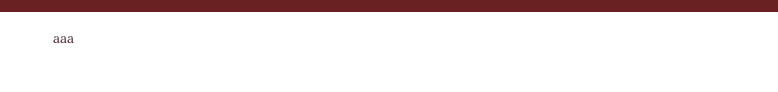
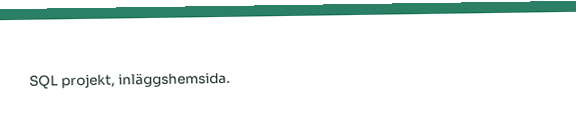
- aaa
+ SQL projekt, inläggshemsida.

